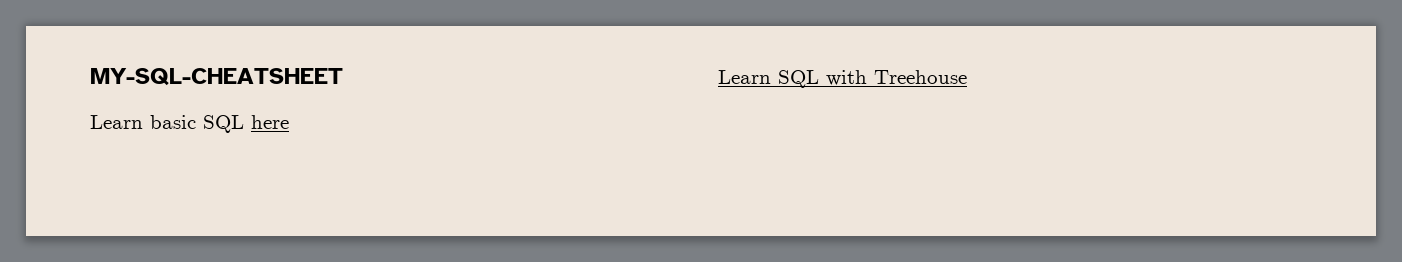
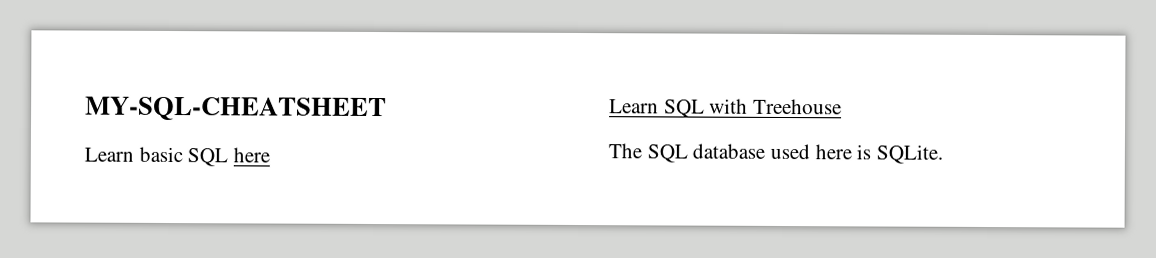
+ The SQL database used here is SQLite.

